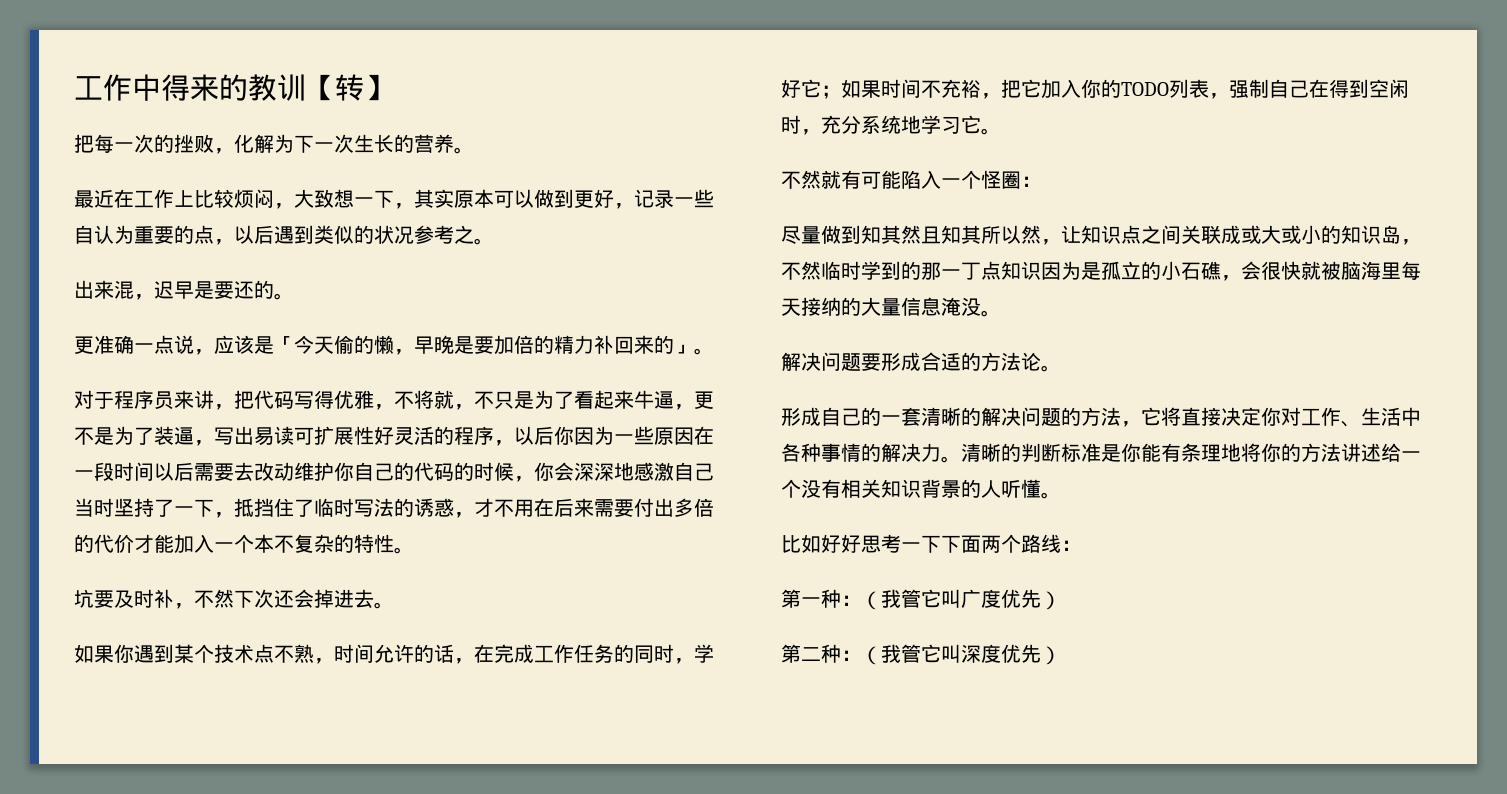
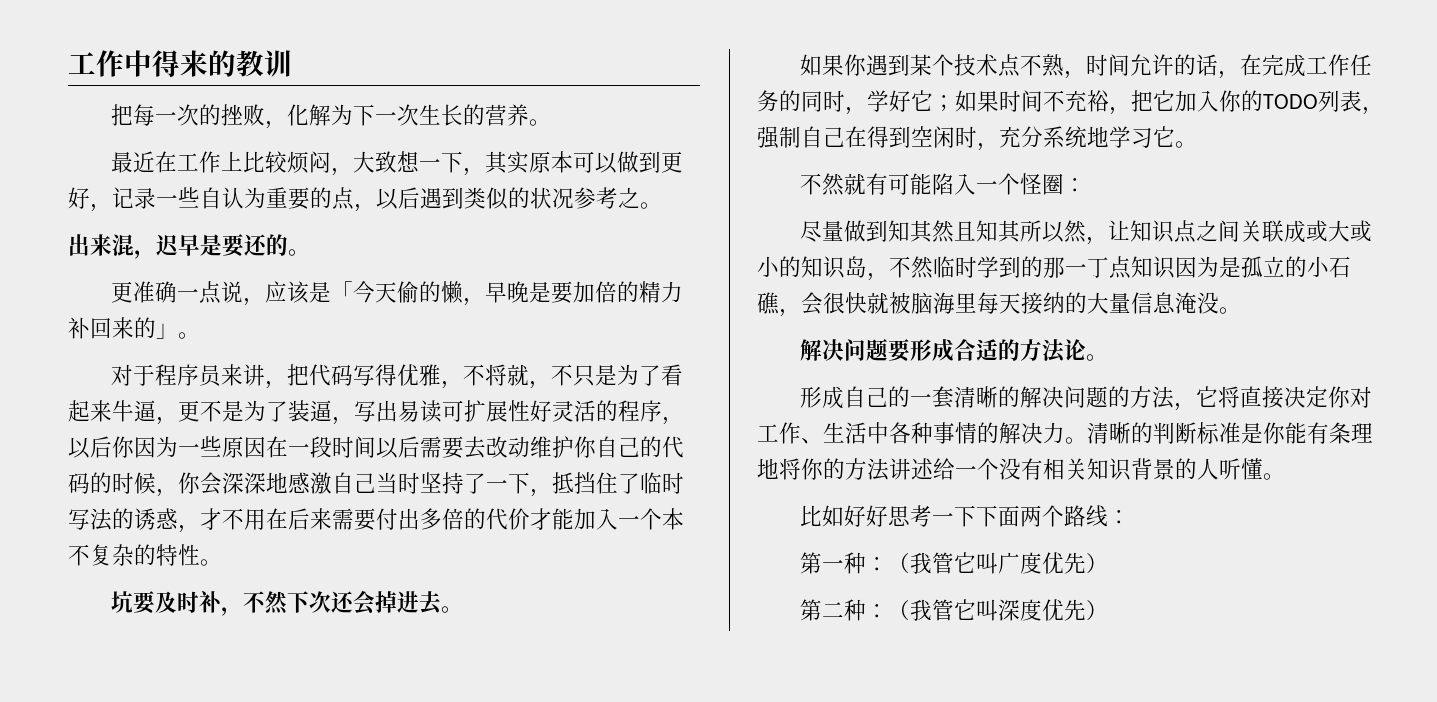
- 工作中得来的教训【转】
+ 工作中得来的教训

